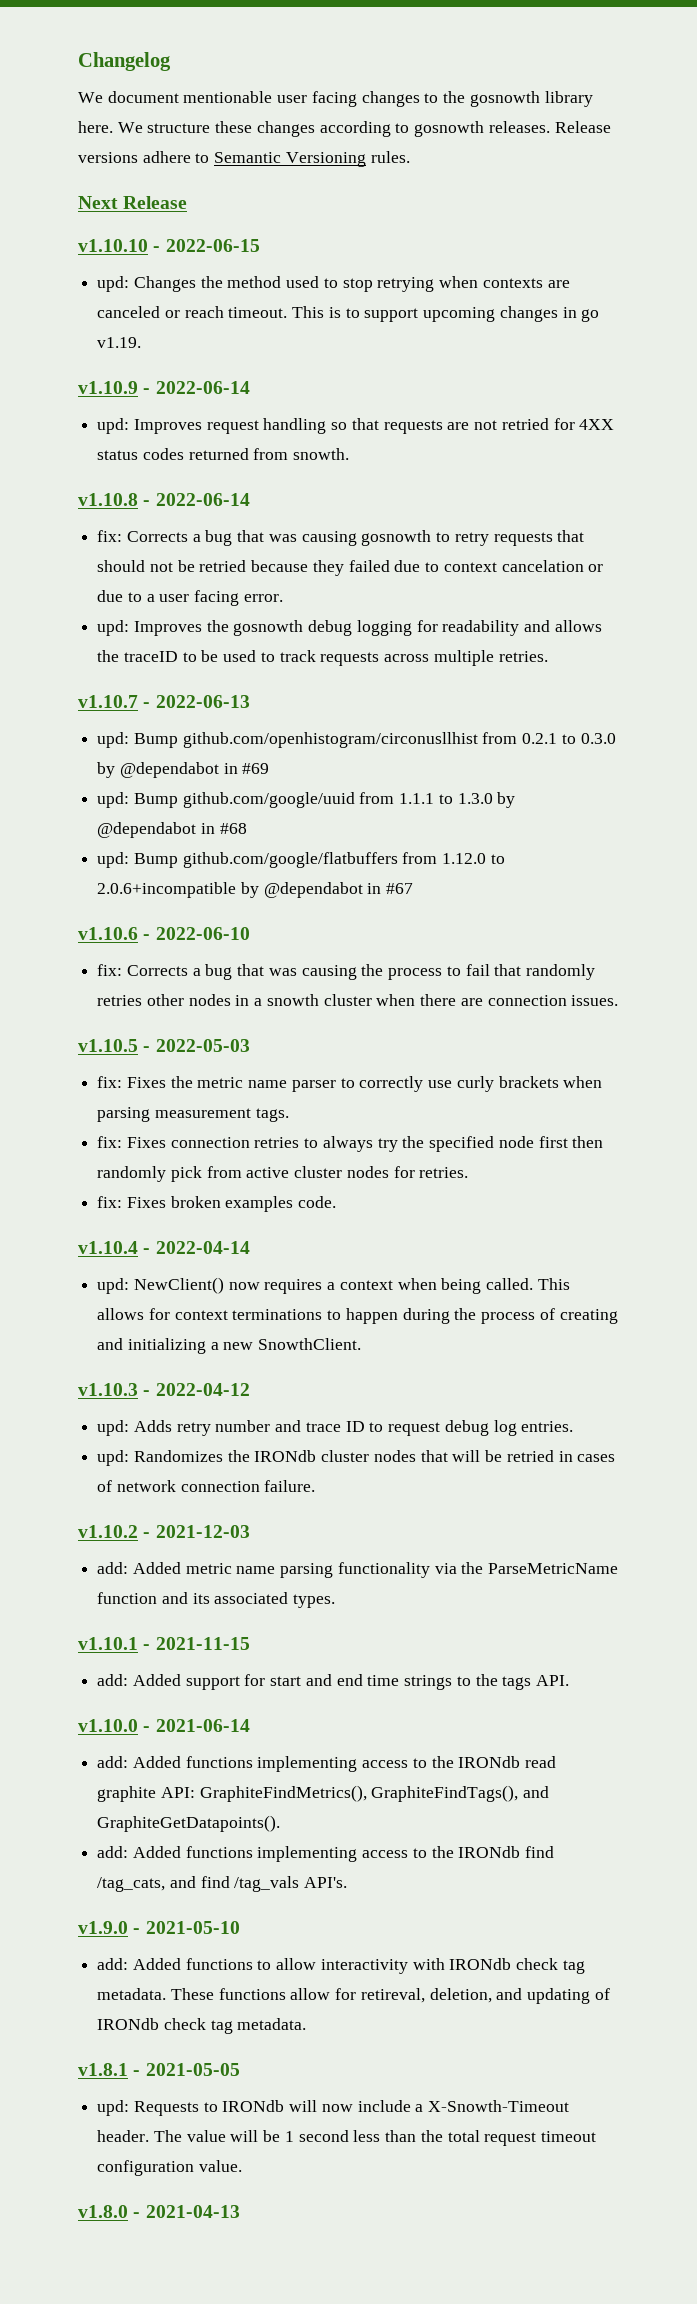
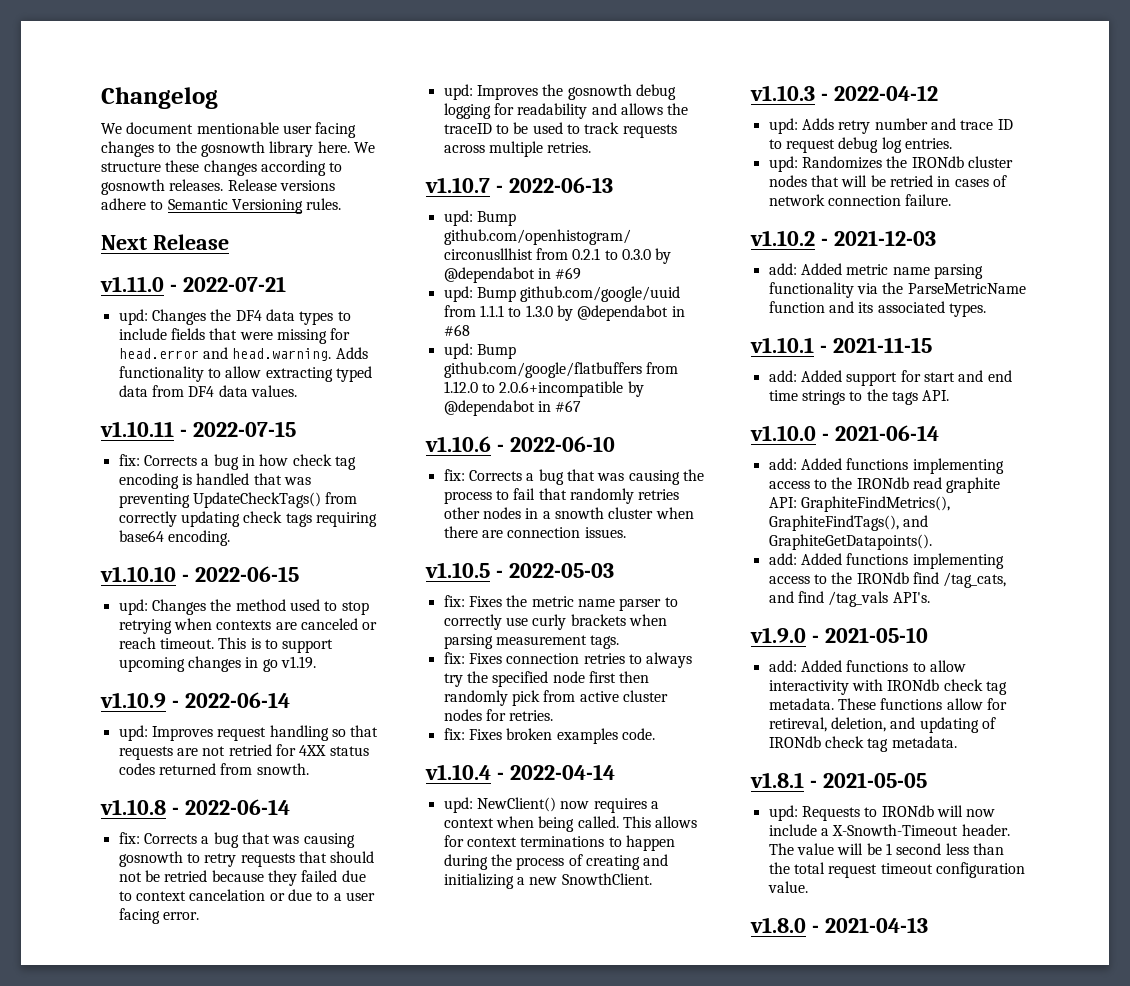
+ v1.11.0 - 2022-07-21
+ upd: Changes the DF4 data types to include fields that were missing for head.error and head.warning. Adds functionality to allow extracting typed data from DF4 data values.
+ v1.10.11 - 2022-07-15
+ fix: Corrects a bug in how check tag encoding is handled that was preventing UpdateCheckTags() from correctly updating check tags requiring base64 encoding.

